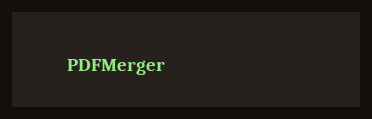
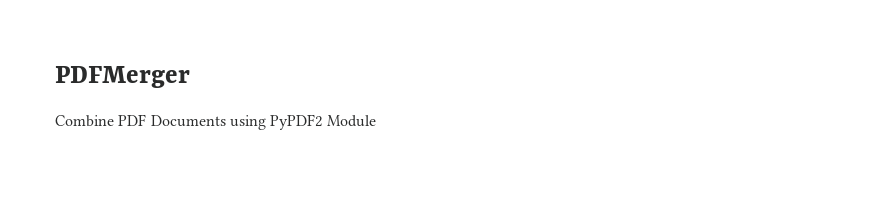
+ Combine PDF Documents using PyPDF2 Module

